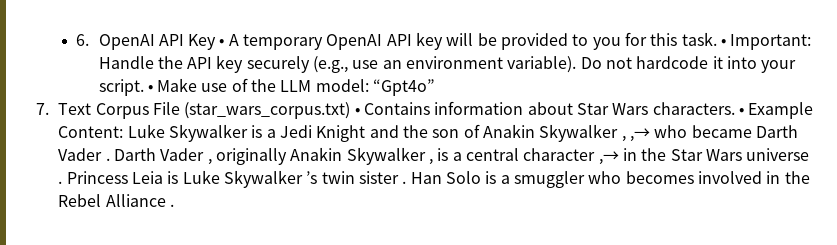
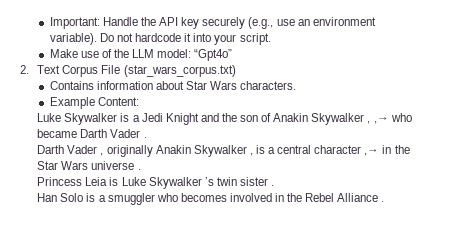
- 6. OpenAI API Key • A temporary OpenAI API key will be provided to you for this task. • Important: Handle the API key securely (e.g., use an environment variable).
+ Important: Handle the API key securely (e.g., use an environment variable).
- Do not hardcode it into your script. • Make use of the LLM model: “Gpt4o”
+ Do not hardcode it into your script.
+ Make use of the LLM model: “Gpt4o”
- 7. Text Corpus File (star_wars_corpus.txt) • Contains information about Star Wars characters. • Example Content: Luke Skywalker is a Jedi Knight and the son of Anakin Skywalker , ,→ who became Darth Vader . Darth Vader , originally Anakin Skywalker , is a central character ,→ in the Star Wars universe . Princess Leia is Luke Skywalker ’s twin sister . Han Solo is a smuggler who becomes involved in the Rebel Alliance .
+ 2. Text Corpus File (star_wars_corpus.txt)
+ Contains information about Star Wars characters.
+ Example Content:
+ Luke Skywalker is a Jedi Knight and the son of Anakin Skywalker , ,→ who became Darth Vader .
+ Darth Vader , originally Anakin Skywalker , is a central character ,→ in the Star Wars universe .
+ Princess Leia is Luke Skywalker ’s twin sister .
+ Han Solo is a smuggler who becomes involved in the Rebel Alliance .

